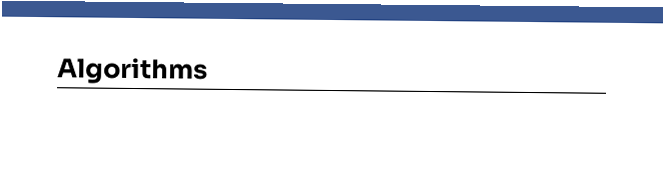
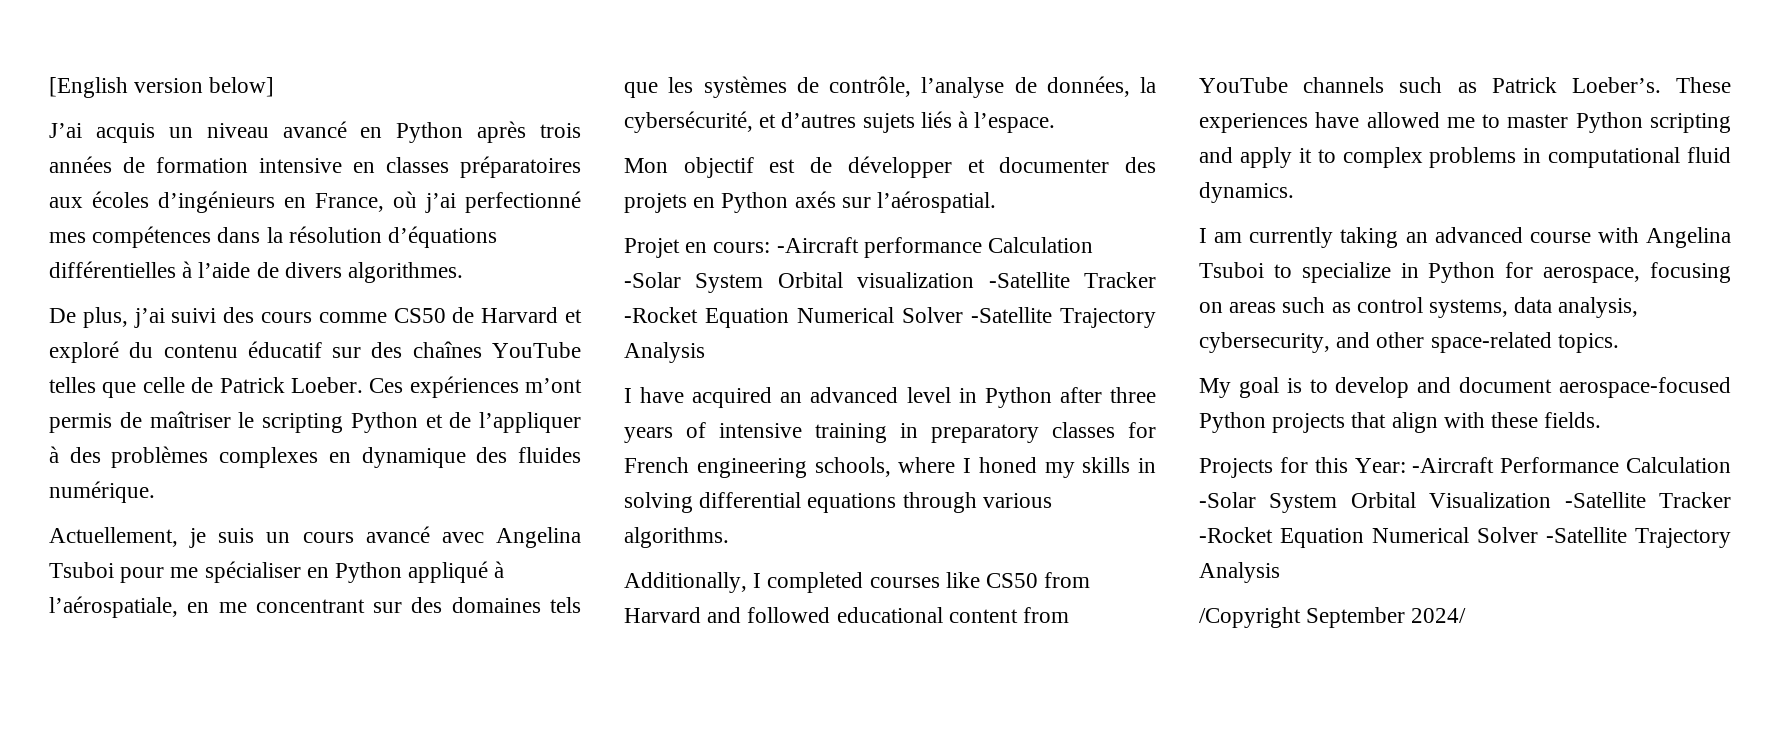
- Algorithms
+ [English version below]
+ J’ai acquis un niveau avancé en Python après trois années de formation intensive en classes préparatoires aux écoles d’ingénieurs en France, où j’ai perfectionné mes compétences dans la résolution d’équations différentielles à l’aide de divers algorithmes.
+ De plus, j’ai suivi des cours comme CS50 de Harvard et exploré du contenu éducatif sur des chaînes YouTube telles que celle de Patrick Loeber. Ces expériences m’ont permis de maîtriser le scripting Python et de l’appliquer à des problèmes complexes en dynamique des fluides numérique.
+ Actuellement, je suis un cours avancé avec Angelina Tsuboi pour me spécialiser en Python appliqué à l’aérospatiale, en me concentrant sur des domaines tels que les systèmes de contrôle, l’analyse de données, la cybersécurité, et d’autres sujets liés à l’espace.
+ Mon objectif est de développer et documenter des projets en Python axés sur l’aérospatial.
+ Projet en cours: -Aircraft performance Calculation -Solar System Orbital visualization -Satellite Tracker -Rocket Equation Numerical Solver -Satellite Trajectory Analysis
+ I have acquired an advanced level in Python after three years of intensive training in preparatory classes for French engineering schools, where I honed my skills in solving differential equations through various algorithms.
+ Additionally, I completed courses like CS50 from Harvard and followed educational content from YouTube channels such as Patrick Loeber’s. These experiences have allowed me to master Python scripting and apply it to complex problems in computational fluid dynamics.
+ I am currently taking an advanced course with Angelina Tsuboi to specialize in Python for aerospace, focusing on areas such as control systems, data analysis, cybersecurity, and other space-related topics.
+ My goal is to develop and document aerospace-focused Python projects that align with these fields.
+ Projects for this Year: -Aircraft Performance Calculation -Solar System Orbital Visualization -Satellite Tracker -Rocket Equation Numerical Solver -Satellite Trajectory Analysis
+ /Copyright September 2024/

